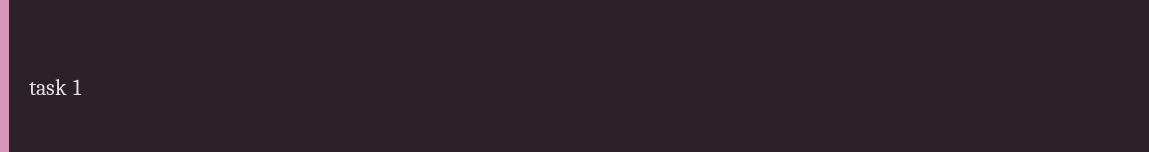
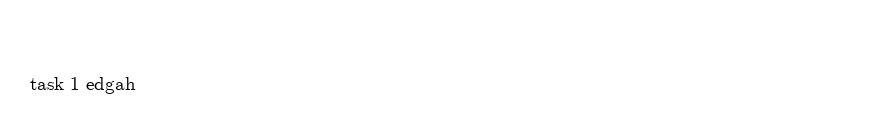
- task 1
+ task 1 edgah

